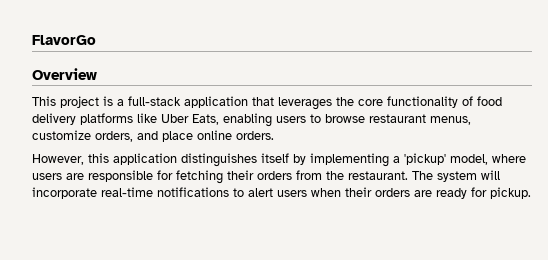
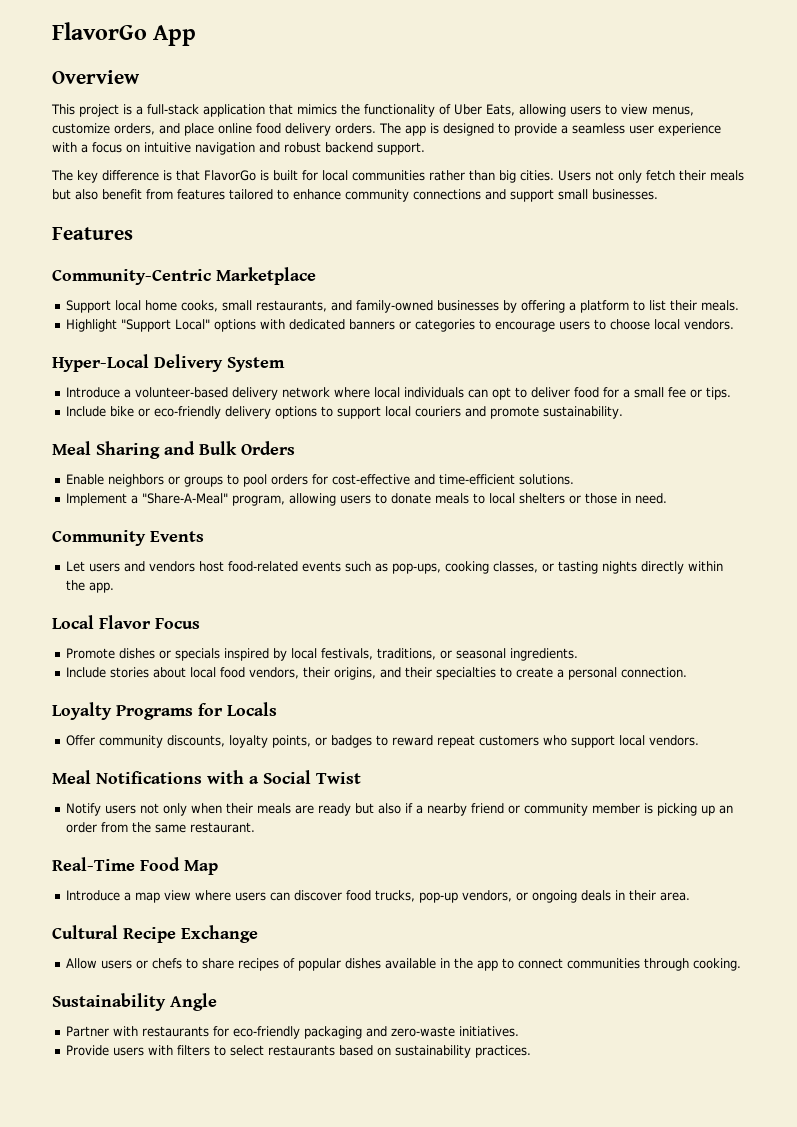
- FlavorGo
+ FlavorGo App
- This project is a full-stack application that leverages the core functionality of food delivery platforms like Uber Eats, enabling users to browse restaurant menus, customize orders, and place online orders.
- However, this application distinguishes itself by implementing a 'pickup' model, where users are responsible for fetching their orders from the restaurant. The system will incorporate real-time notifications to alert users when their orders are ready for pickup.
+ This project is a full-stack application that mimics the functionality of Uber Eats, allowing users to view menus, customize orders, and place online food delivery orders. The app is designed to provide a seamless user experience with a focus on intuitive navigation and robust backend support.
+ The key difference is that FlavorGo is built for local communities rather than big cities. Users not only fetch their meals but also benefit from features tailored to enhance community connections and support small businesses.
+ Features
+ Community-Centric Marketplace
+ Support local home cooks, small restaurants, and family-owned businesses by offering a platform to list their meals.
+ Highlight "Support Local" options with dedicated banners or categories to encourage users to choose local vendors.
+ Hyper-Local Delivery System
+ Introduce a volunteer-based delivery network where local individuals can opt to deliver food for a small fee or tips.
+ Include bike or eco-friendly delivery options to support local couriers and promote sustainability.
+ Meal Sharing and Bulk Orders
+ Enable neighbors or groups to pool orders for cost-effective and time-efficient solutions.
+ Implement a "Share-A-Meal" program, allowing users to donate meals to local shelters or those in need.
+ Community Events
+ Let users and vendors host food-related events such as pop-ups, cooking classes, or tasting nights directly within the app.
+ Local Flavor Focus
+ Promote dishes or specials inspired by local festivals, traditions, or seasonal ingredients.
+ Include stories about local food vendors, their origins, and their specialties to create a personal connection.
+ Loyalty Programs for Locals
+ Offer community discounts, loyalty points, or badges to reward repeat customers who support local vendors.
+ Meal Notifications with a Social Twist
+ Notify users not only when their meals are ready but also if a nearby friend or community member is picking up an order from the same restaurant.
+ Real-Time Food Map
+ Introduce a map view where users can discover food trucks, pop-up vendors, or ongoing deals in their area.
+ Cultural Recipe Exchange
+ Allow users or chefs to share recipes of popular dishes available in the app to connect communities through cooking.
+ Sustainability Angle
+ Partner with restaurants for eco-friendly packaging and zero-waste initiatives.
+ Provide users with filters to select restaurants based on sustainability practices.

